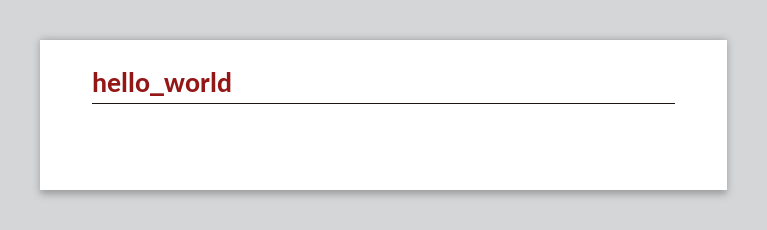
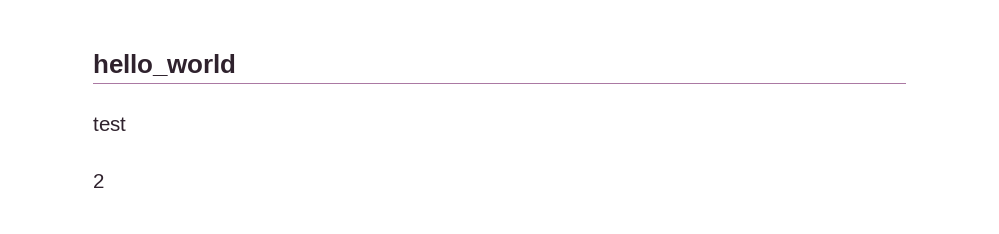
+ test
+ 2

